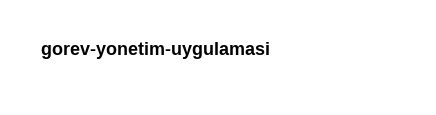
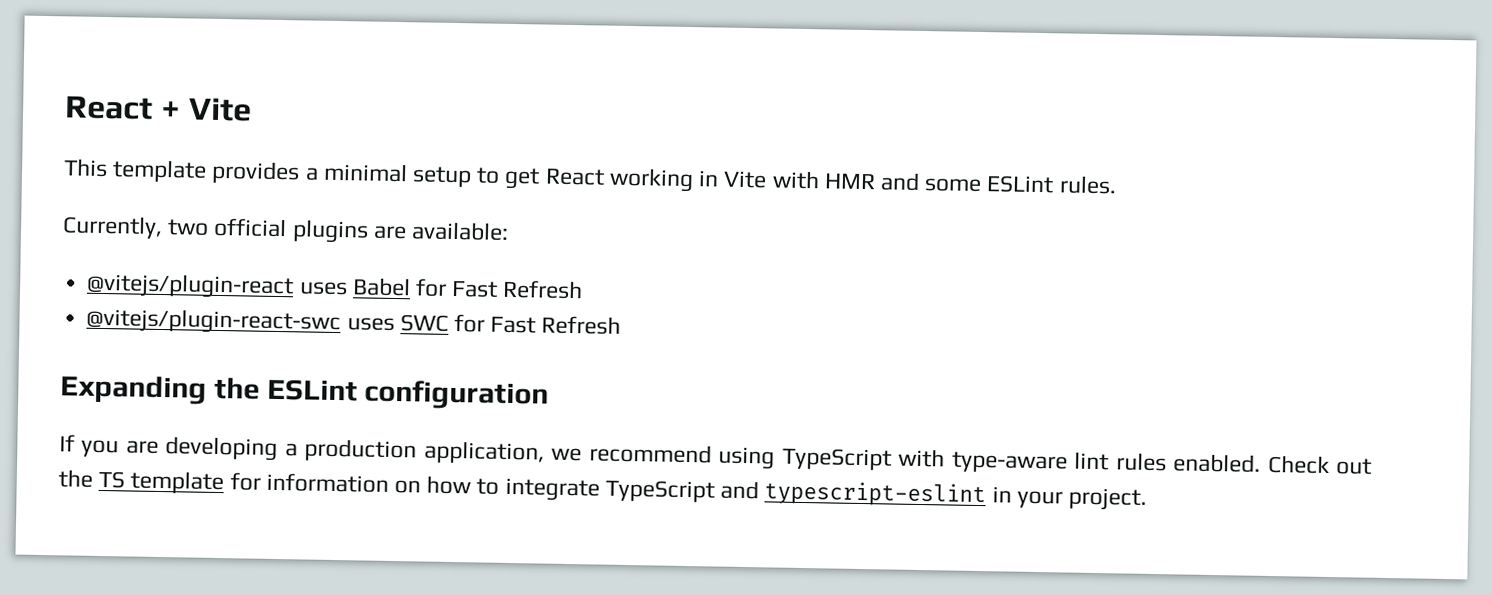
- gorev-yonetim-uygulamasi
+ React + Vite
+ This template provides a minimal setup to get React working in Vite with HMR and some ESLint rules.
+ Currently, two official plugins are available:
+ @vitejs/plugin-react uses Babel for Fast Refresh
+ @vitejs/plugin-react-swc uses SWC for Fast Refresh
+ Expanding the ESLint configuration
+ If you are developing a production application, we recommend using TypeScript with type-aware lint rules enabled. Check out the TS template for information on how to integrate TypeScript and typescript-eslint in your project.

